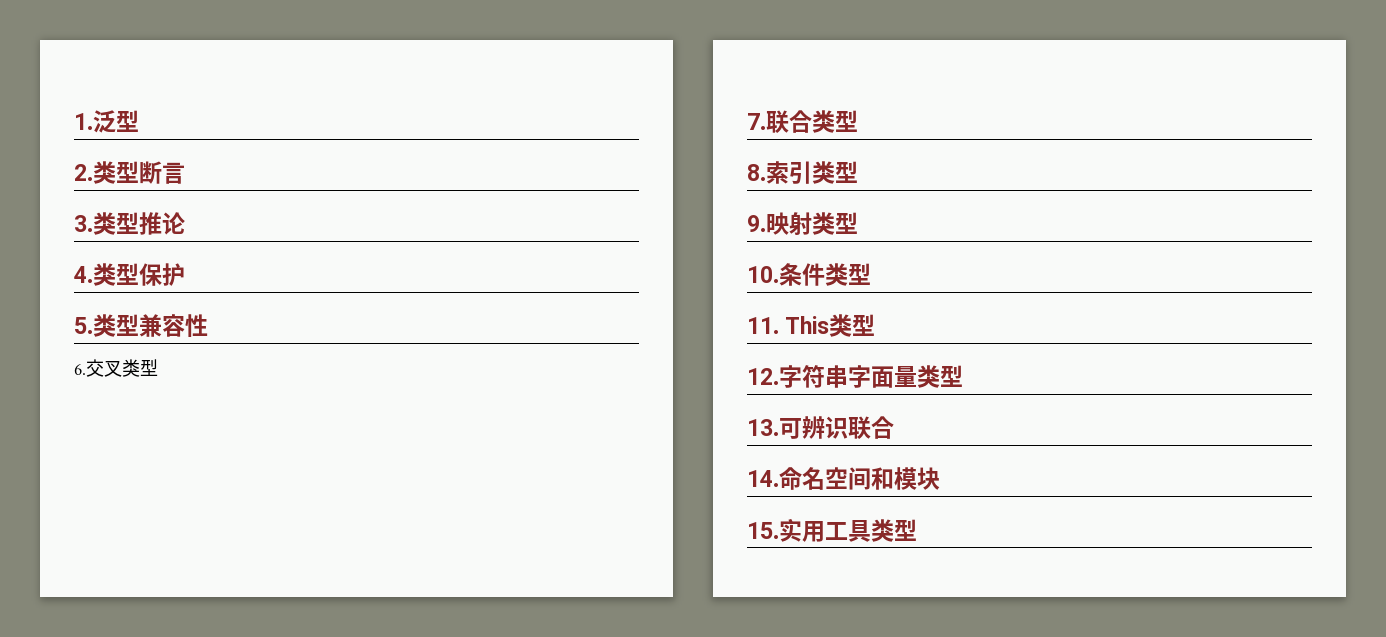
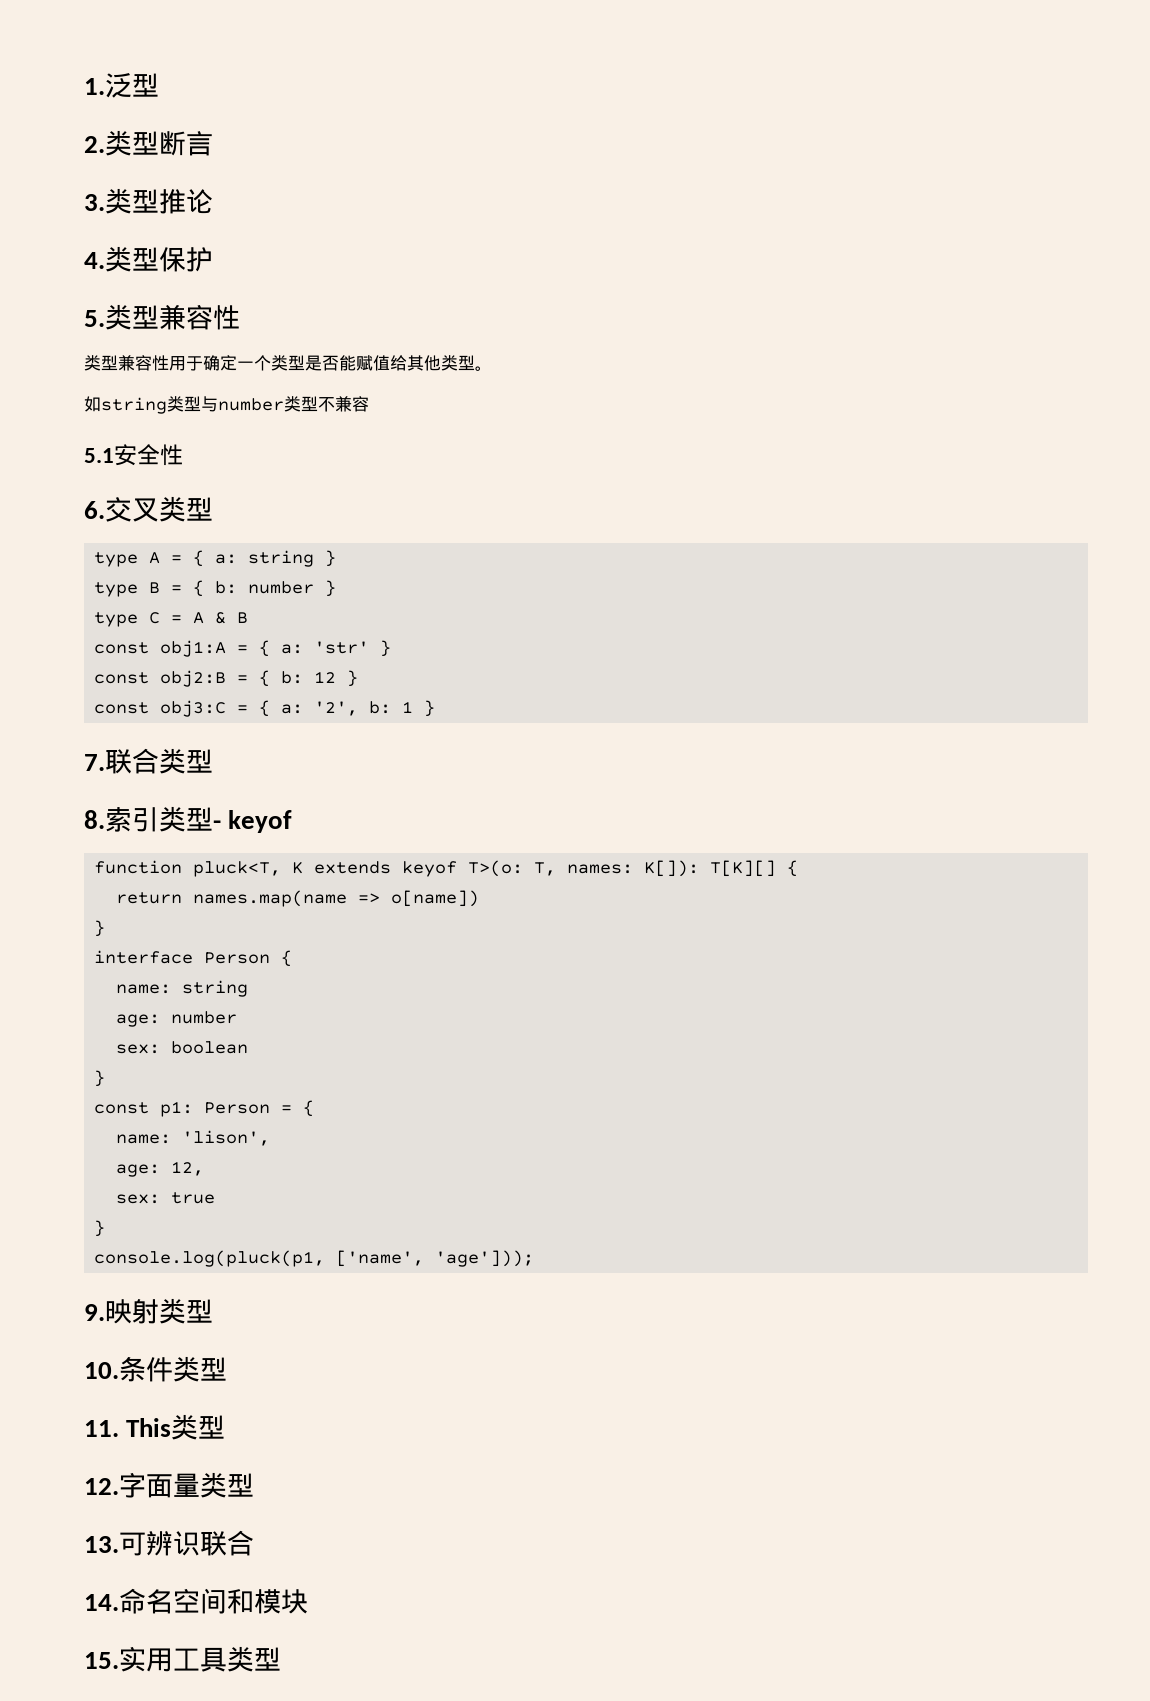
+ 类型兼容性用于确定一个类型是否能赋值给其他类型。
+ 如string类型与number类型不兼容
+ 5.1安全性
  6.交叉类型
+ type A = { a: string }
+ type B = { b: number }
+ type C = A & B
+ const obj1:A = { a: 'str' }
+ const obj2:B = { b: 12 }
+ const obj3:C = { a: '2', b: 1 }
- 8.索引类型
+ 8.索引类型- keyof
+ function pluck<T, K extends keyof T>(o: T, names: K[]): T[K][] {
+ return names.map(name => o[name])
+ }
+ interface Person {
+ name: string
+ age: number
+ sex: boolean
+ }
+ const p1: Person = {
+ name: 'lison',
+ age: 12,
+ sex: true
+ }
+ console.log(pluck(p1, ['name', 'age']));
- 12.字符串字面量类型
+ 12.字面量类型

